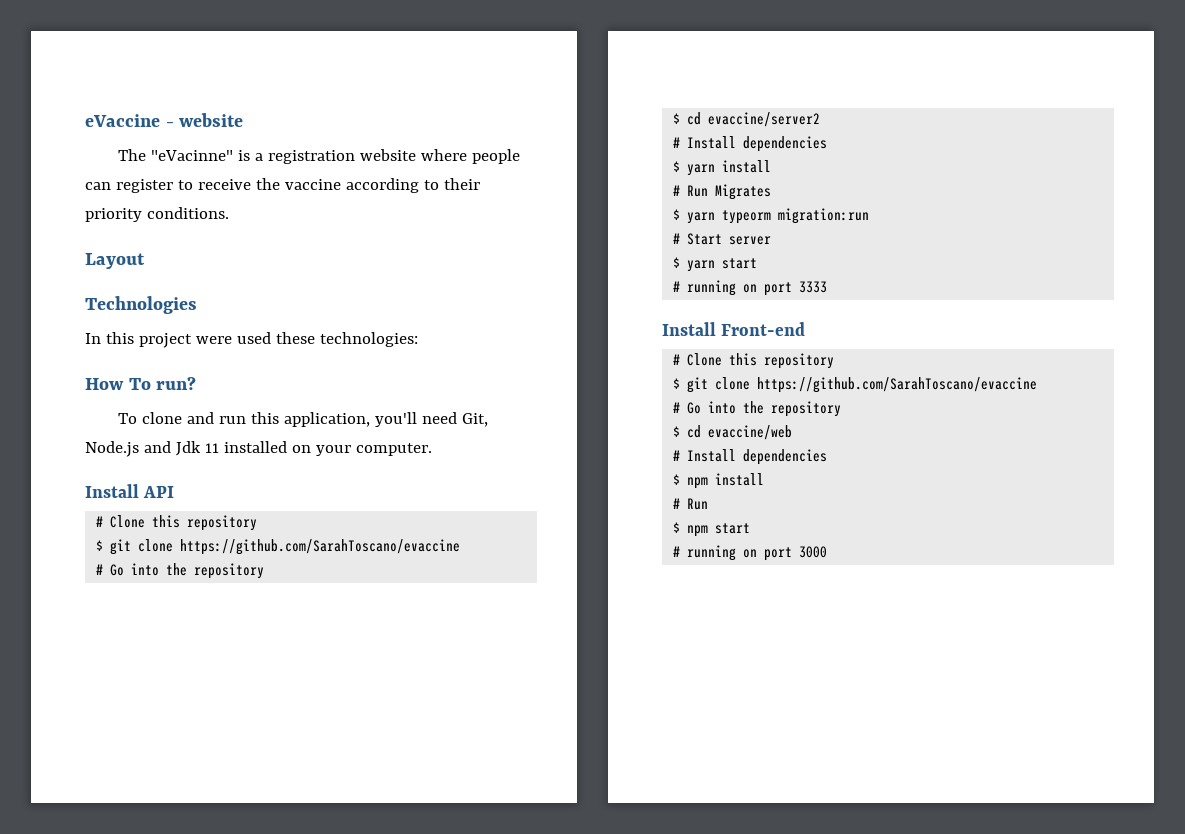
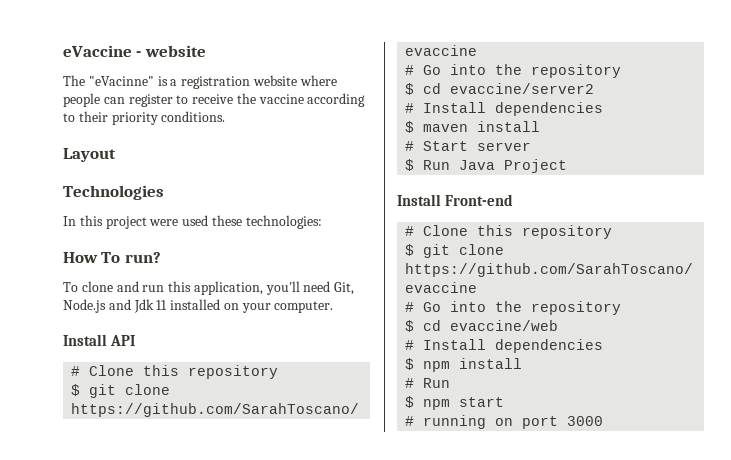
- $ yarn install
- # Run Migrates
- $ yarn typeorm migration:run
+ $ maven install
  # Start server
- $ yarn start
- # running on port 3333
+ $ Run Java Project

